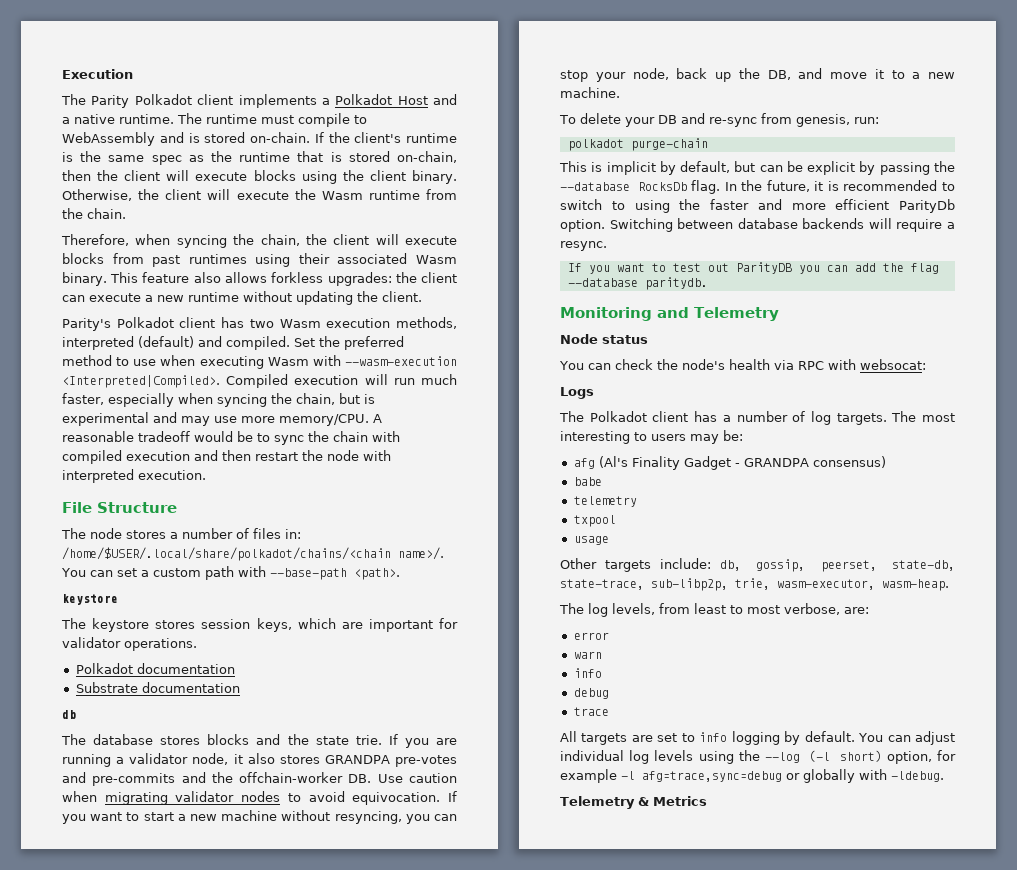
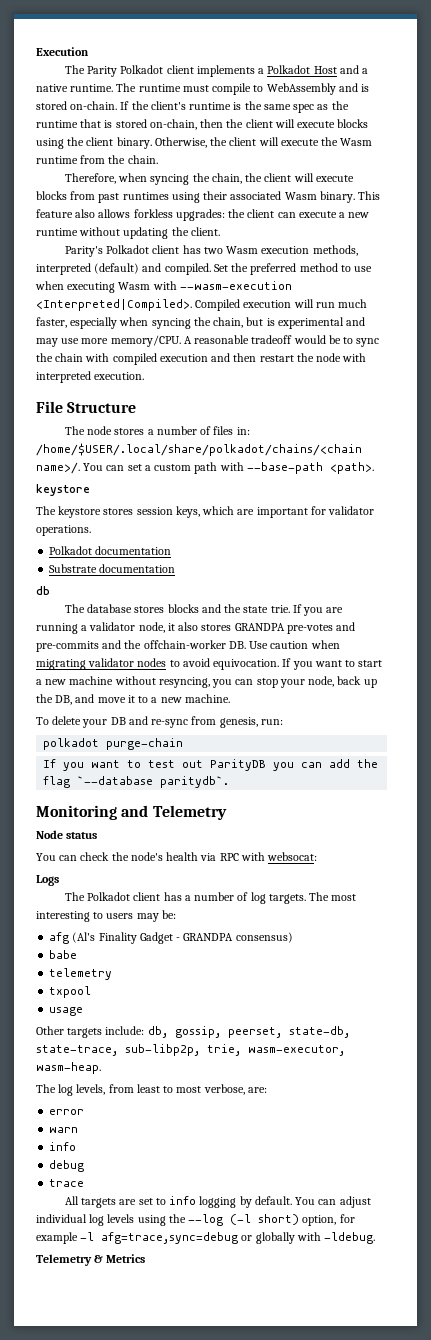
- This is implicit by default, but can be explicit by passing the --database RocksDb flag. In the future, it is recommended to switch to using the faster and more efficient ParityDb option. Switching between database backends will require a resync.
- If you want to test out ParityDB you can add the flag --database paritydb.
+ If you want to test out ParityDB you can add the flag `--database paritydb`.

